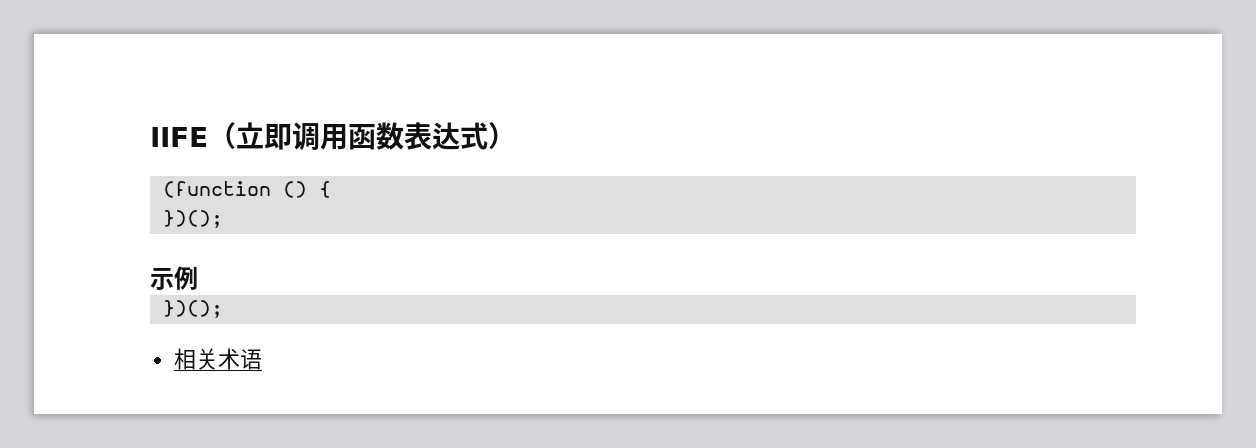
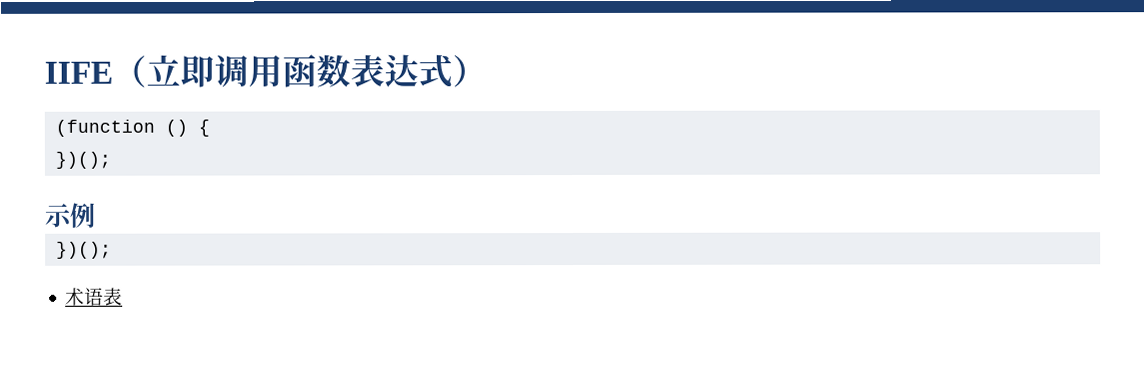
- 相关术语
+ 术语表

